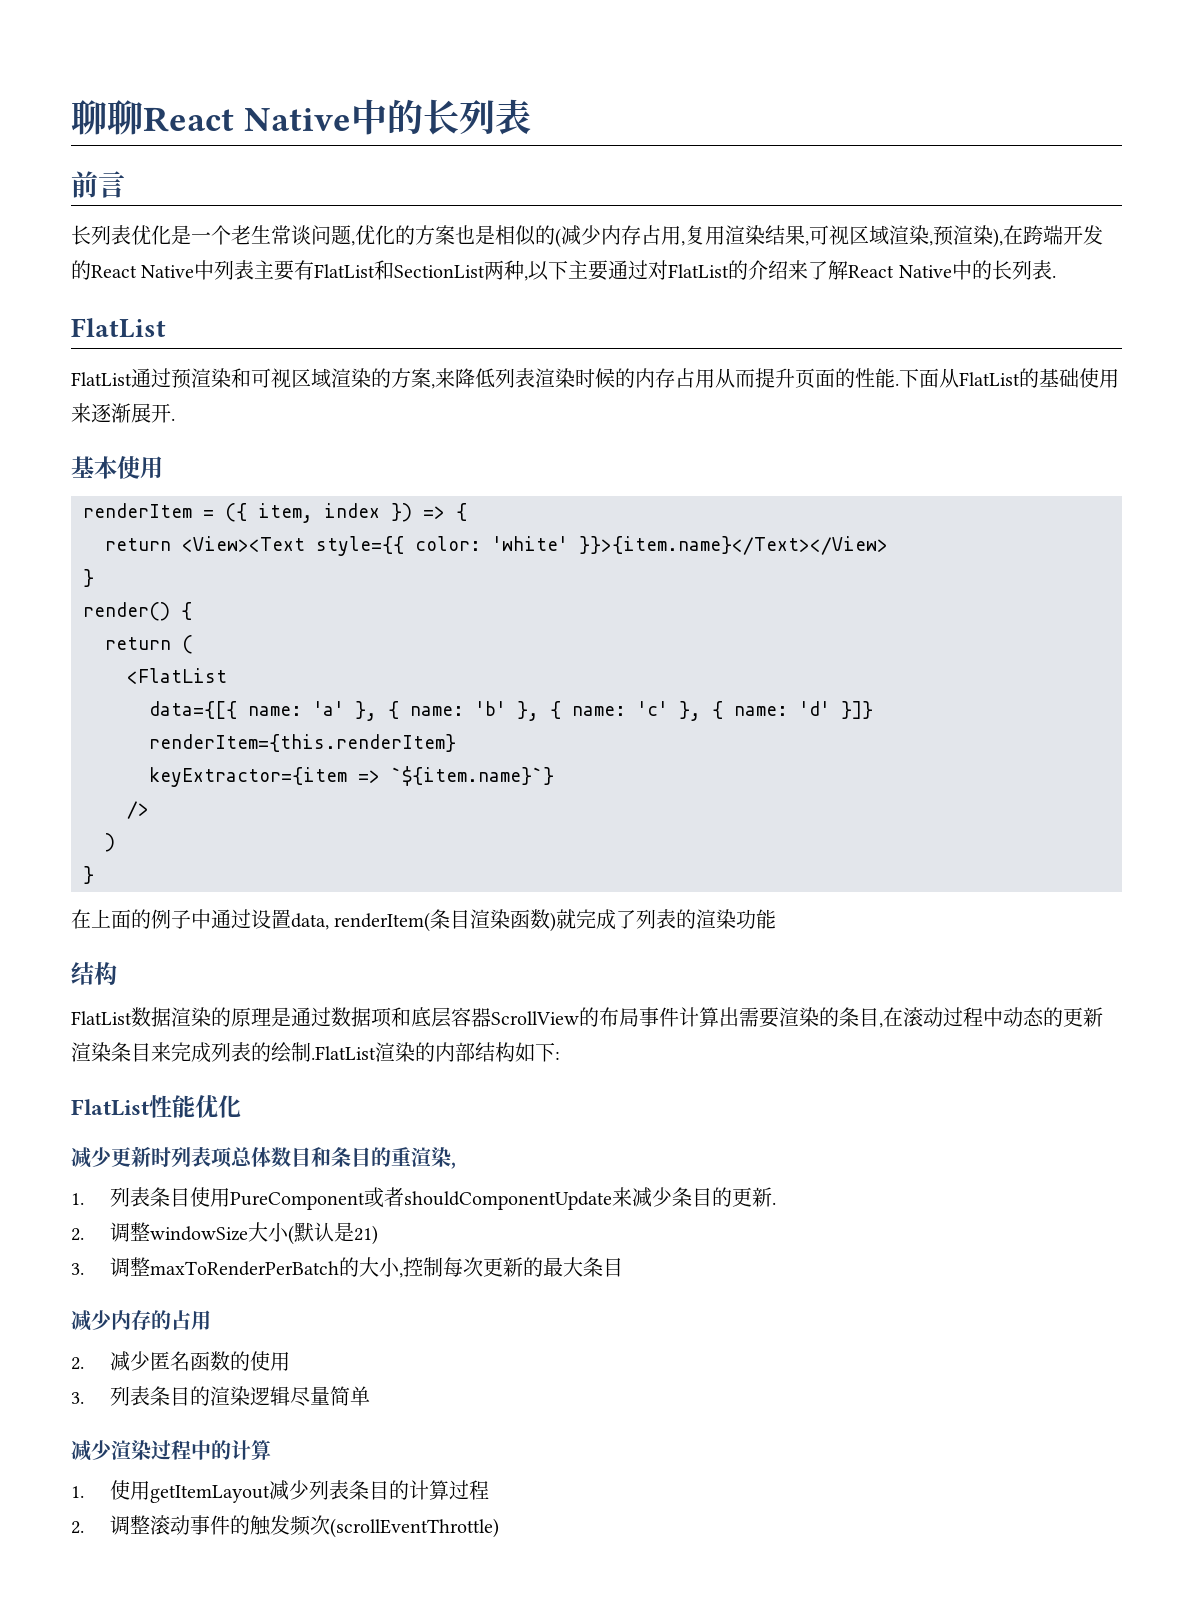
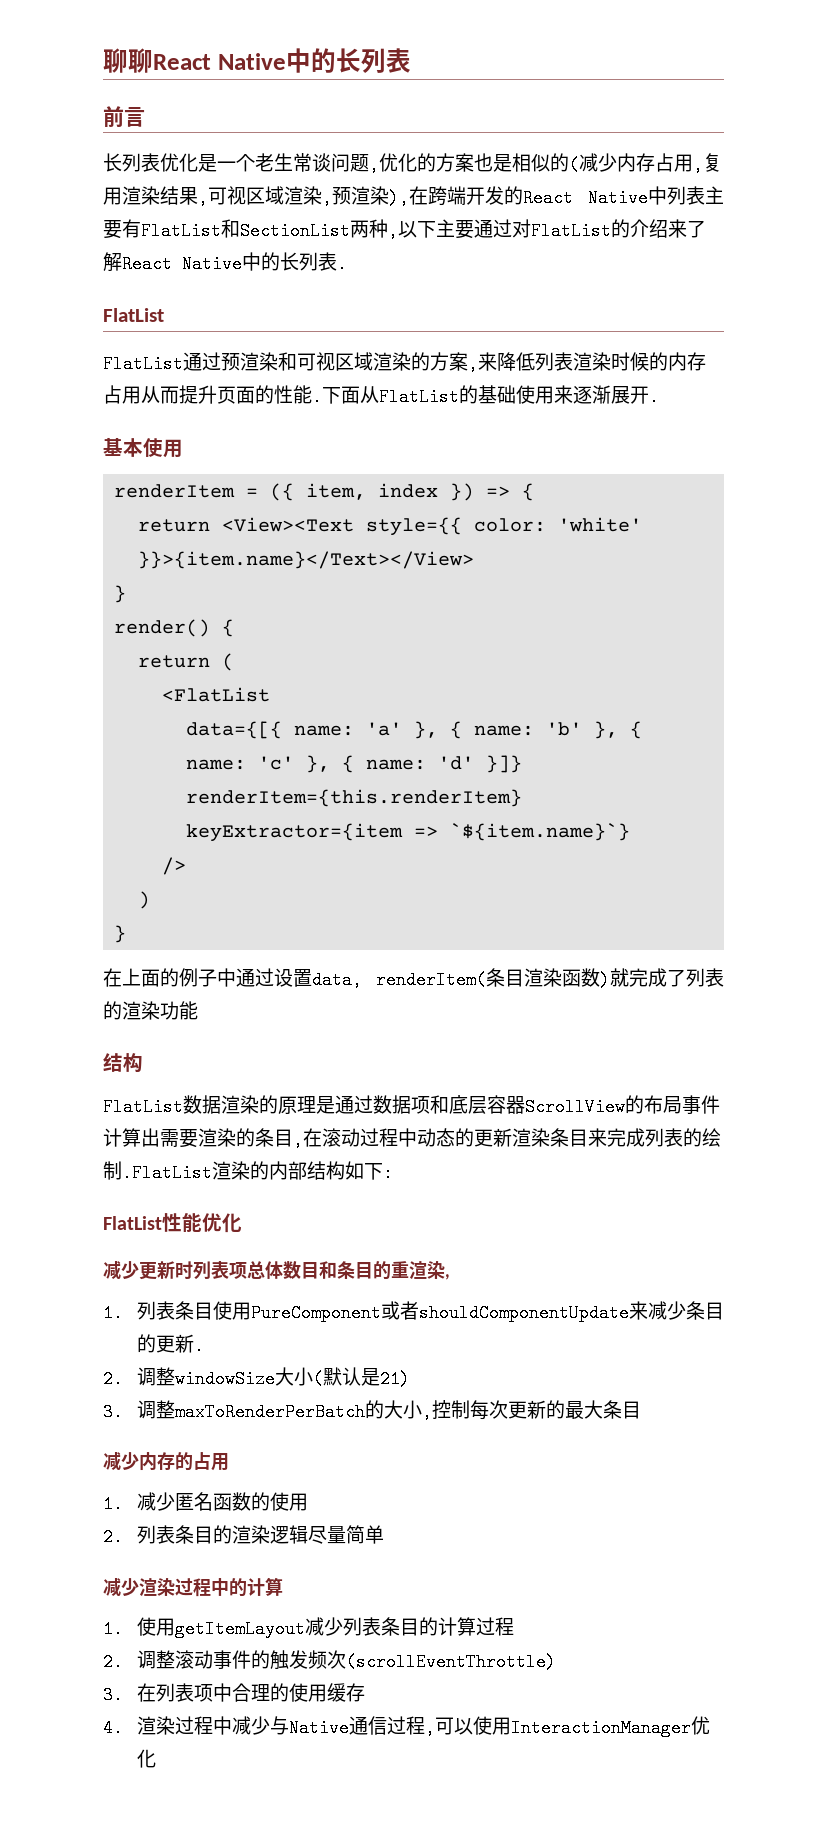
- 2.减少匿名函数的使用
+ 1.减少匿名函数的使用
- 3.列表条目的渲染逻辑尽量简单
+ 2.列表条目的渲染逻辑尽量简单
+ 3.在列表项中合理的使用缓存
+ 4.渲染过程中减少与Native通信过程,可以使用InteractionManager优化

